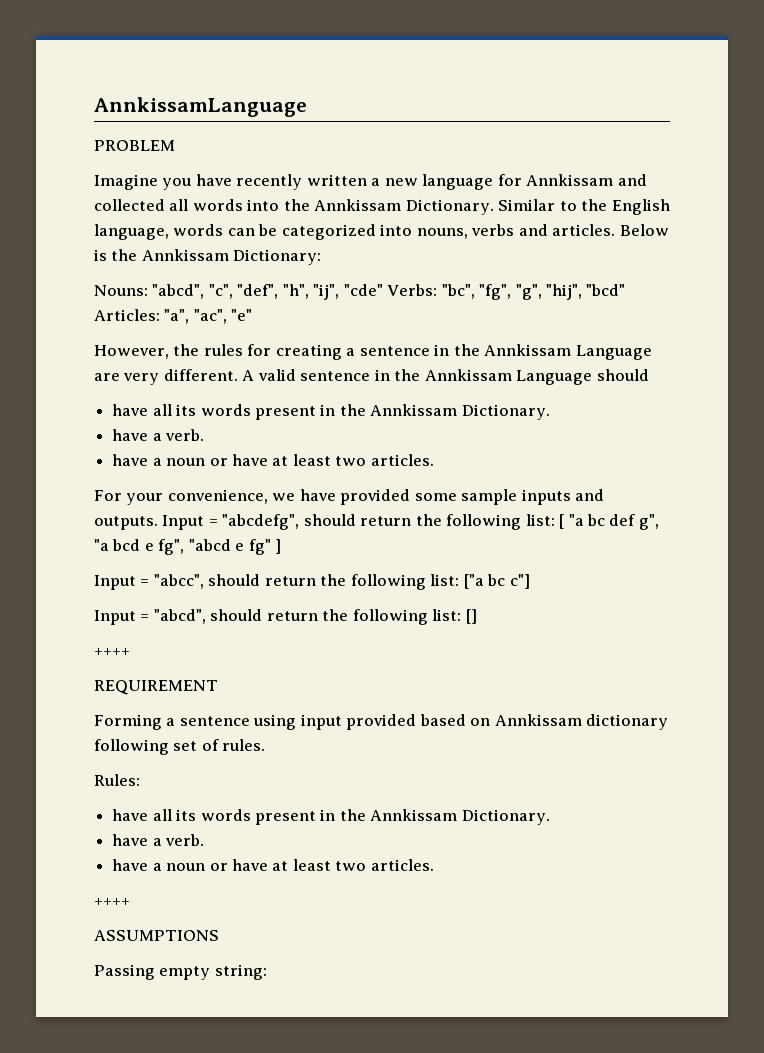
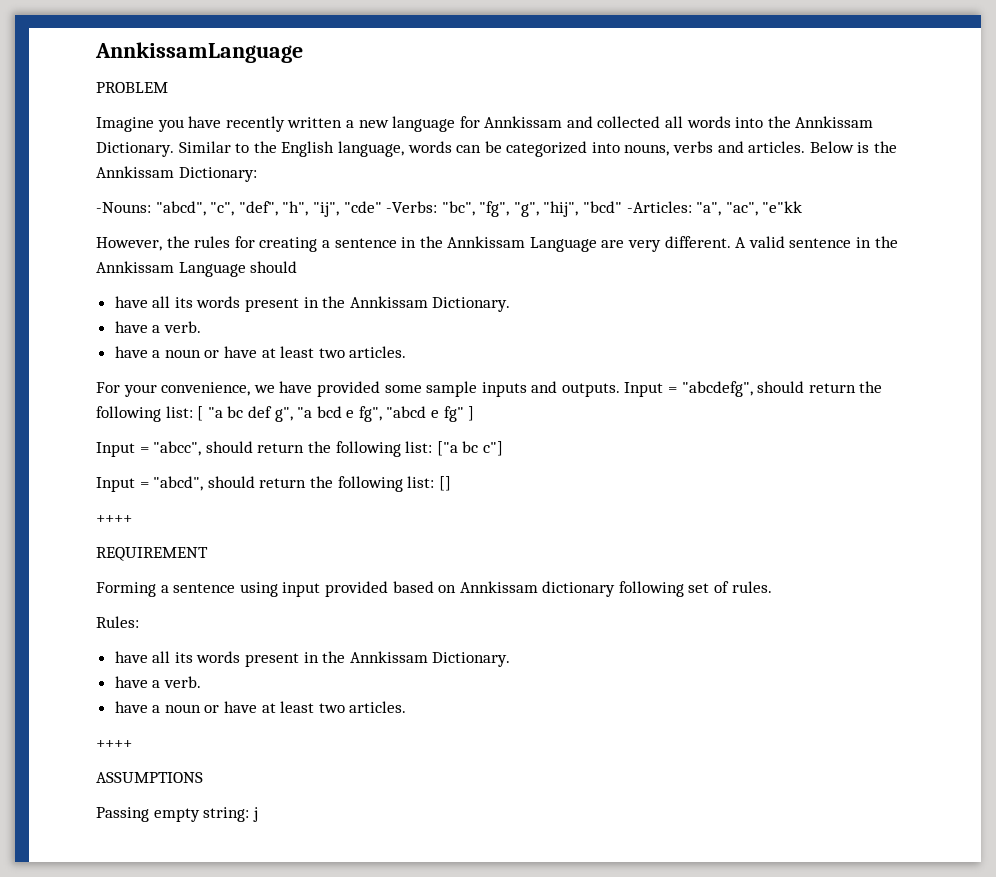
- Nouns: "abcd", "c", "def", "h", "ij", "cde" Verbs: "bc", "fg", "g", "hij", "bcd" Articles: "a", "ac", "e"
+ -Nouns: "abcd", "c", "def", "h", "ij", "cde" -Verbs: "bc", "fg", "g", "hij", "bcd" -Articles: "a", "ac", "e"kk
- Passing empty string:
+ Passing empty string: j

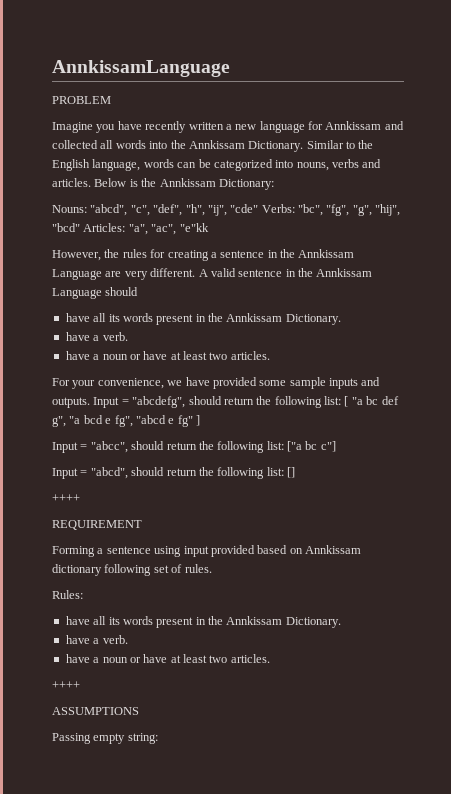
- -Nouns: "abcd", "c", "def", "h", "ij", "cde" -Verbs: "bc", "fg", "g", "hij", "bcd" -Articles: "a", "ac", "e"kk
+ Nouns: "abcd", "c", "def", "h", "ij", "cde" Verbs: "bc", "fg", "g", "hij", "bcd" Articles: "a", "ac", "e"kk
- Passing empty string: j
+ Passing empty string:

